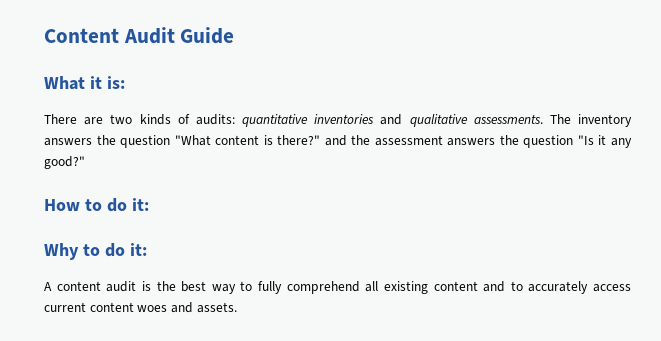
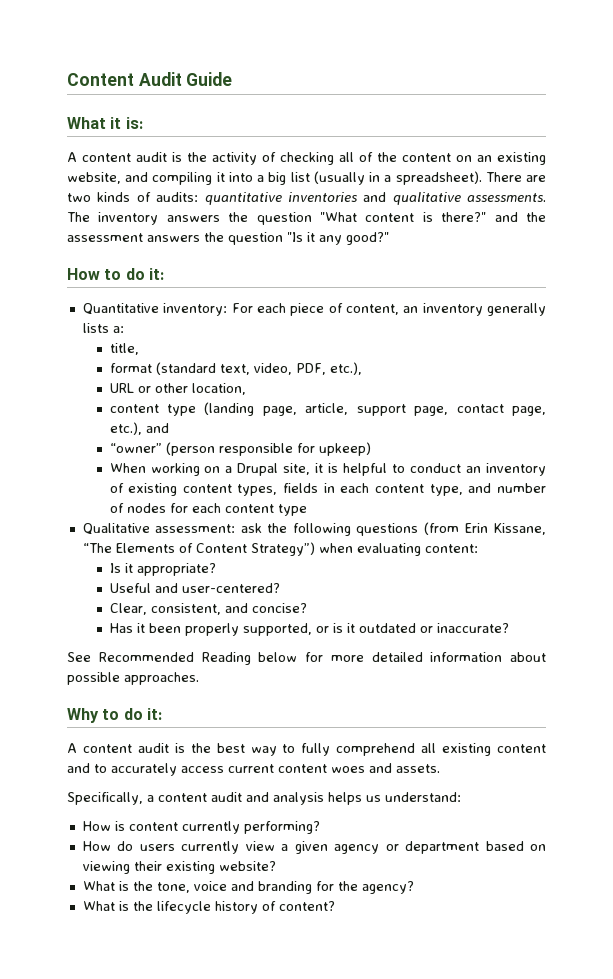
+ A content audit is the activity of checking all of the content on an existing website, and compiling it into a big list (usually in a spreadsheet).
+ Quantitative inventory: For each piece of content, an inventory generally lists a:
+ title,
+ format (standard text, video, PDF, etc.),
+ URL or other location,
+ content type (landing page, article, support page, contact page, etc.), and
+ “owner” (person responsible for upkeep)
+ When working on a Drupal site, it is helpful to conduct an inventory of existing content types, fields in each content type, and number of nodes for each content type
+ Qualitative assessment: ask the following questions (from Erin Kissane, “The Elements of Content Strategy”) when evaluating content:
+ Is it appropriate?
+ Useful and user-centered?
+ Clear, consistent, and concise?
+ Has it been properly supported, or is it outdated or inaccurate?
+ See Recommended Reading below for more detailed information about possible approaches.
+ Specifically, a content audit and analysis helps us understand:
+ How is content currently performing?
+ How do users currently view a given agency or department based on viewing their existing website?
+ What is the tone, voice and branding for the agency?
+ What is the lifecycle history of content?

